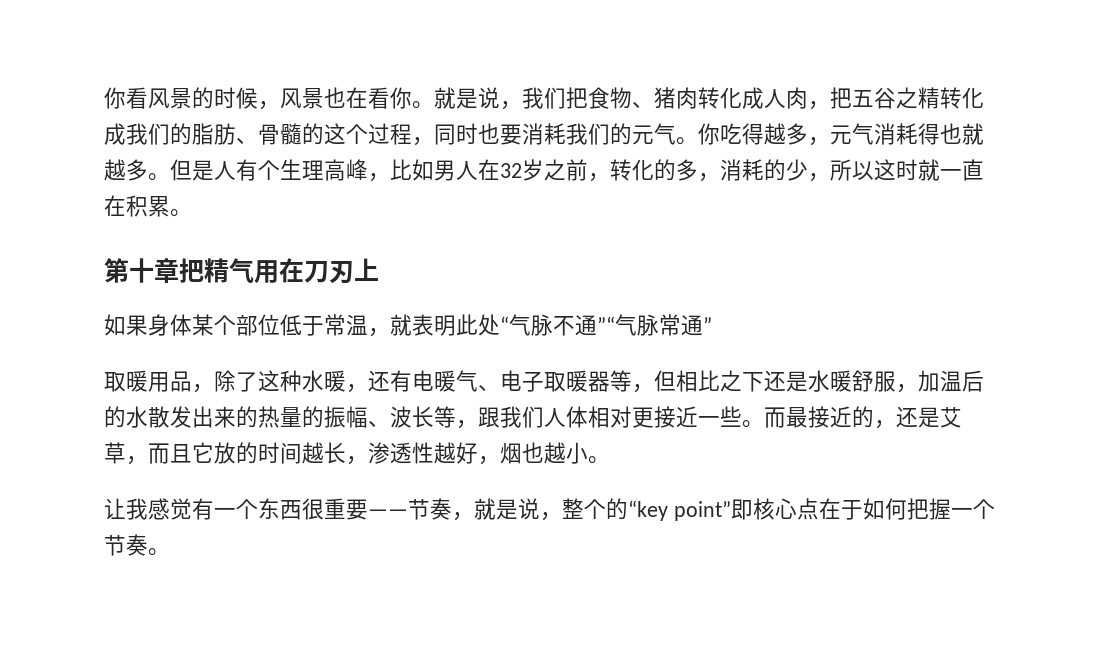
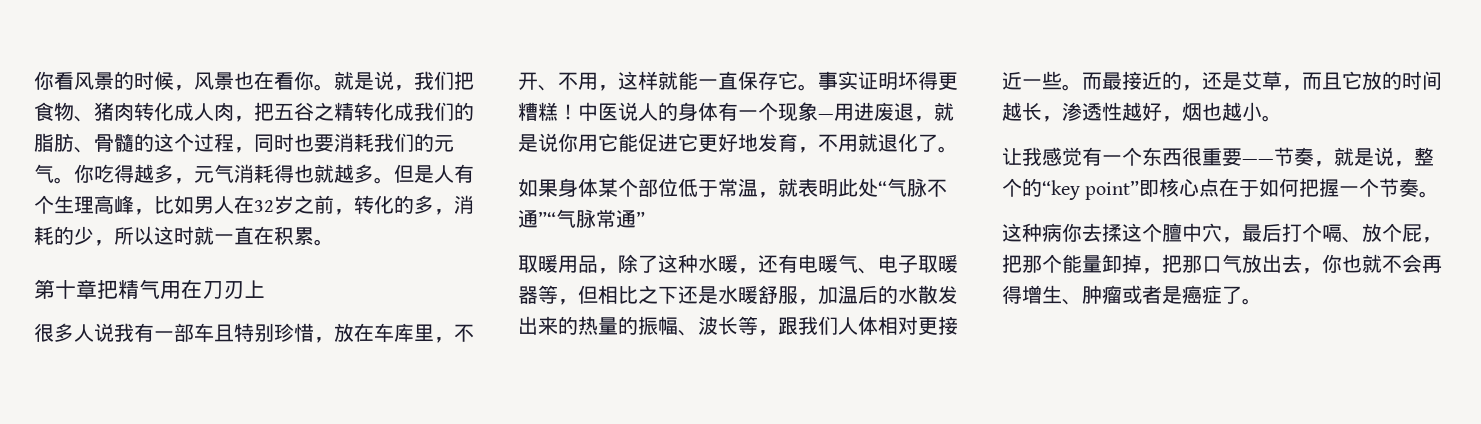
+ 很多人说我有一部车且特别珍惜，放在车库里，不开、不用，这样就能一直保存它。事实证明坏得更糟糕！中医说人的身体有一个现象—用进废退，就是说你用它能促进它更好地发育，不用就退化了。
+ 这种病你去揉这个膻中穴，最后打个嗝、放个屁，把那个能量卸掉，把那口气放出去，你也就不会再得增生、肿瘤或者是癌症了。

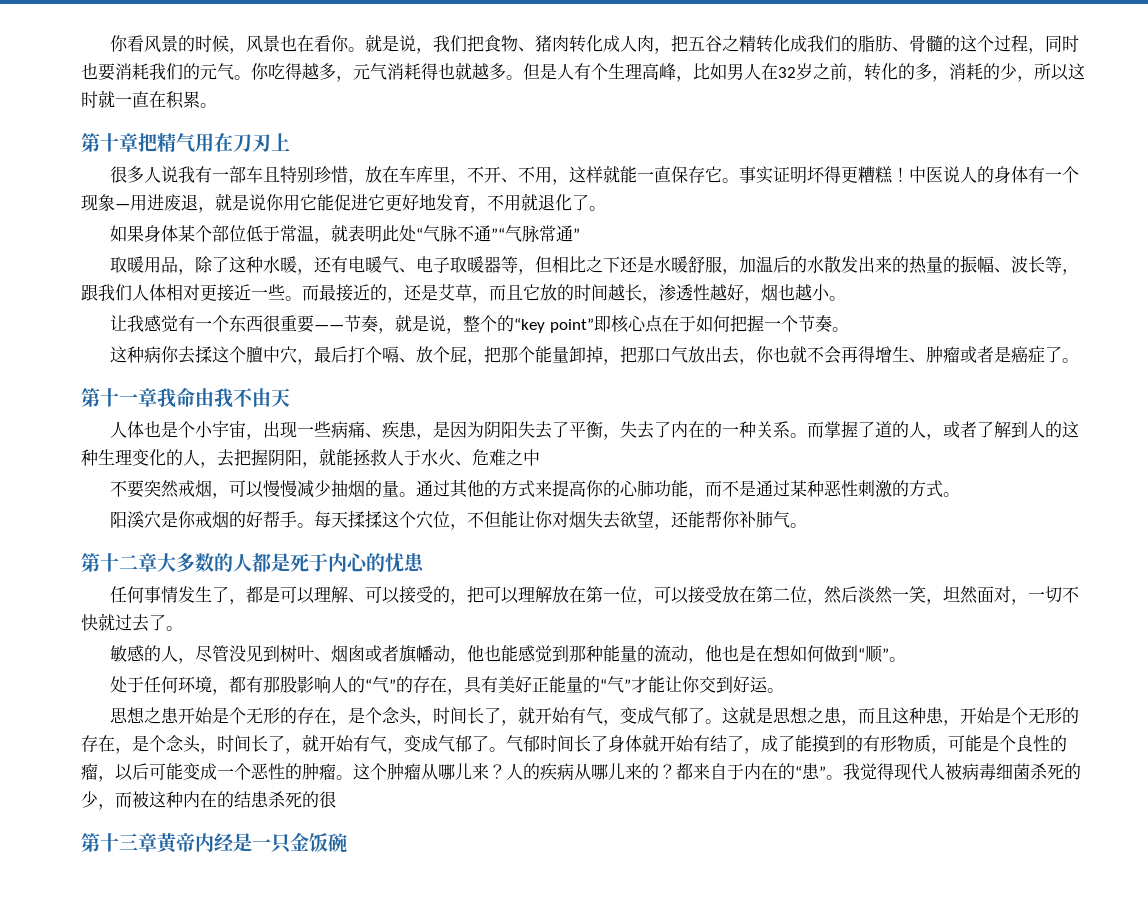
+ 第十一章我命由我不由天
+ 人体也是个小宇宙，出现一些病痛、疾患，是因为阴阳失去了平衡，失去了内在的一种关系。而掌握了道的人，或者了解到人的这种生理变化的人，去把握阴阳，就能拯救人于水火、危难之中
+ 不要突然戒烟，可以慢慢减少抽烟的量。通过其他的方式来提高你的心肺功能，而不是通过某种恶性刺激的方式。
+ 阳溪穴是你戒烟的好帮手。每天揉揉这个穴位，不但能让你对烟失去欲望，还能帮你补肺气。
+ 第十二章大多数的人都是死于内心的忧患
+ 任何事情发生了，都是可以理解、可以接受的，把可以理解放在第一位，可以接受放在第二位，然后淡然一笑，坦然面对，一切不快就过去了。
+ 敏感的人，尽管没见到树叶、烟囱或者旗幡动，他也能感觉到那种能量的流动，他也是在想如何做到“顺”。
+ 处于任何环境，都有那股影响人的“气”的存在，具有美好正能量的“气”才能让你交到好运。
+ 思想之患开始是个无形的存在，是个念头，时间长了，就开始有气，变成气郁了。这就是思想之患，而且这种患，开始是个无形的存在，是个念头，时间长了，就开始有气，变成气郁了。气郁时间长了身体就开始有结了，成了能摸到的有形物质，可能是个良性的瘤，以后可能变成一个恶性的肿瘤。这个肿瘤从哪儿来？人的疾病从哪儿来的？都来自于内在的“患”。我觉得现代人被病毒细菌杀死的少，而被这种内在的结患杀死的很
+ 第十三章黄帝内经是一只金饭碗

